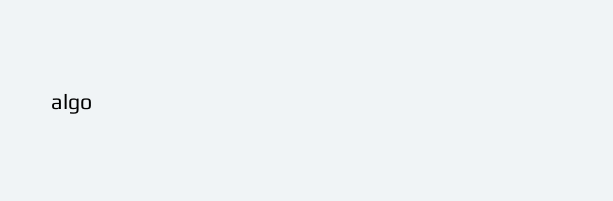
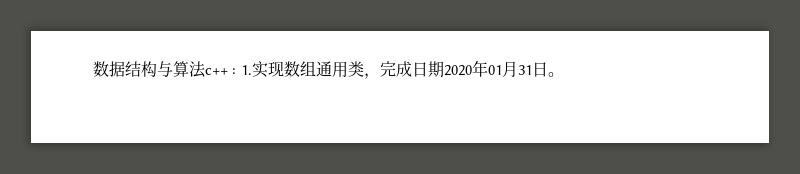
- algo
+ 数据结构与算法c++ : 1.实现数组通用类，完成日期2020年01月31日。

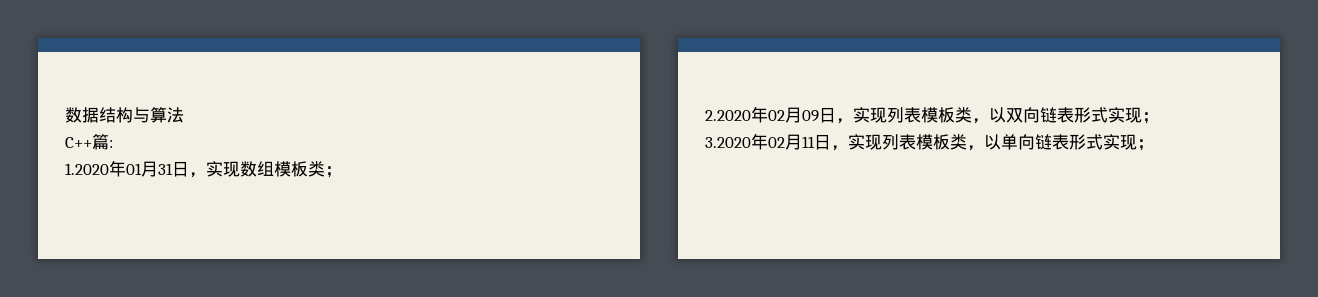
- 数据结构与算法c++ : 1.实现数组通用类，完成日期2020年01月31日。
+ 数据结构与算法
+ C++篇:
+ 1.2020年01月31日，实现数组模板类；
+ 2.2020年02月09日，实现列表模板类，以双向链表形式实现；
+ 3.2020年02月11日，实现列表模板类，以单向链表形式实现；

